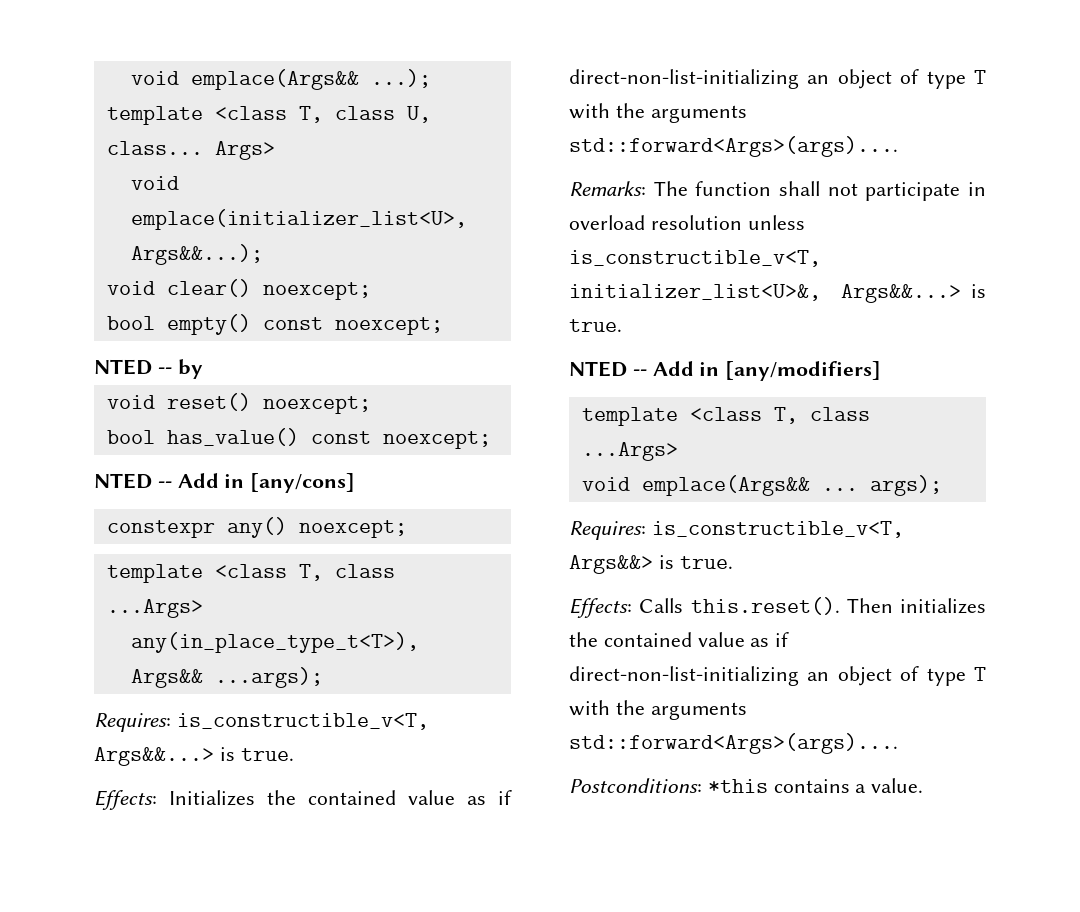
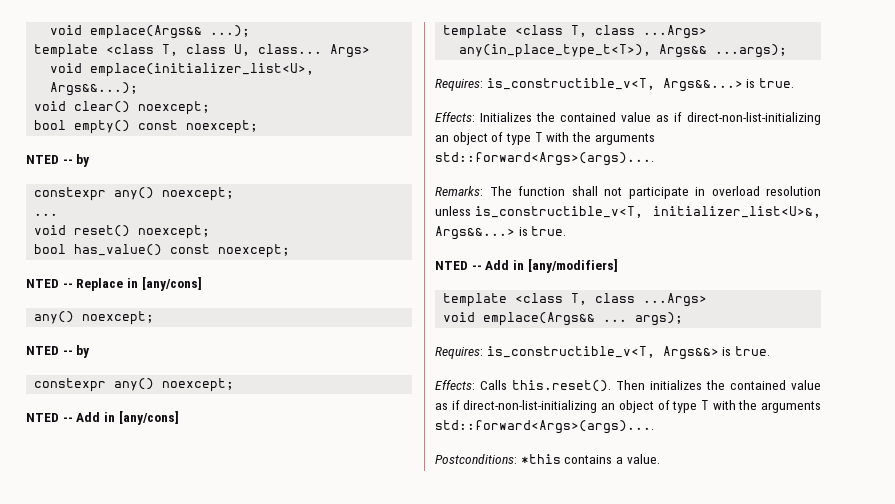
  bool empty() const noexcept;
  NTED -- by
+ constexpr any() noexcept;
+ ...
+ NTED -- Replace in [any/cons]
+ any() noexcept;
+ NTED -- by
+ constexpr any() noexcept;
  NTED -- Add in [any/cons]
- constexpr any() noexcept;

